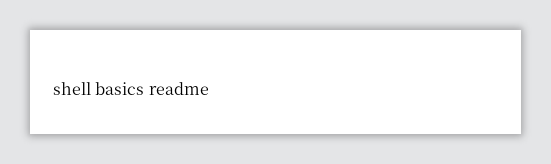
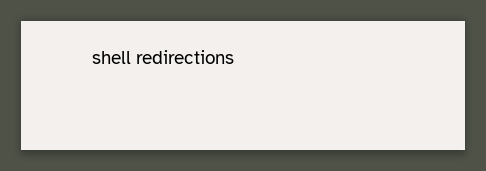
- shell basics readme
+ shell redirections

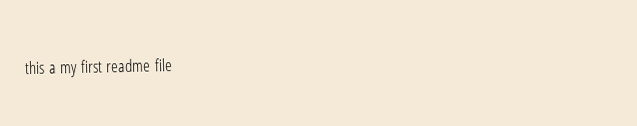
- shell redirections
+ this a my first readme file

